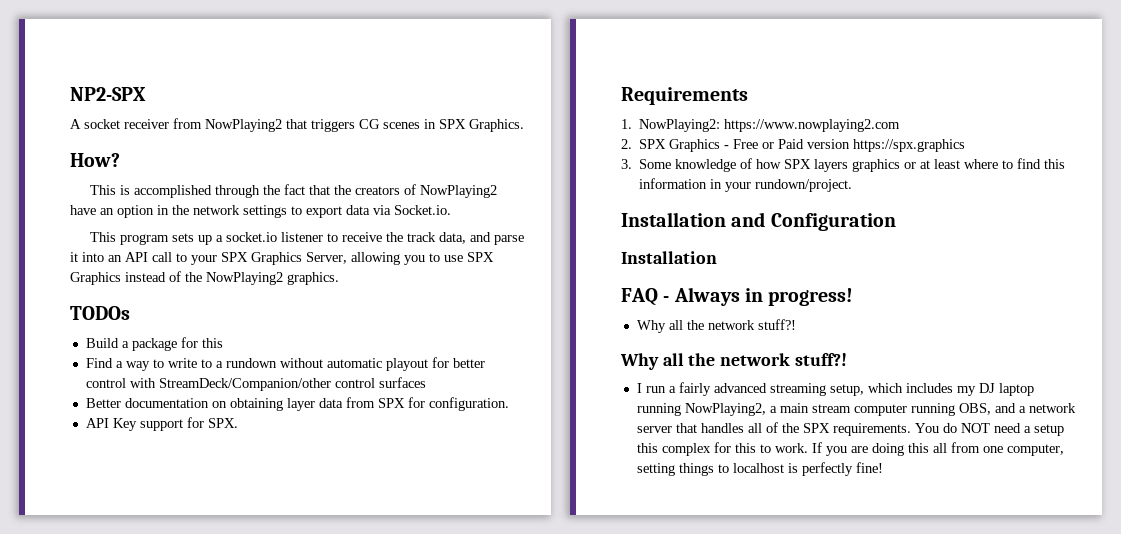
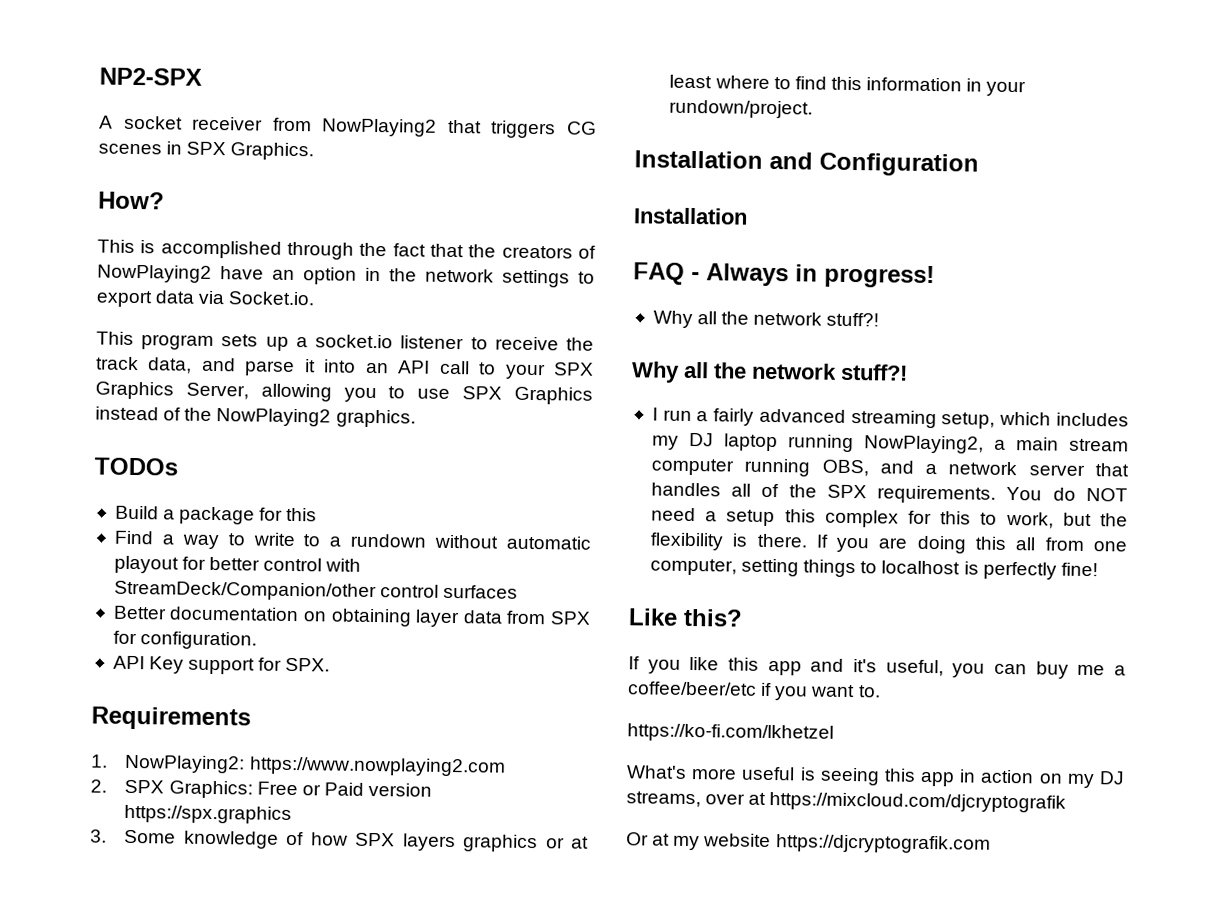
- 2. SPX Graphics - Free or Paid version https://spx.graphics
+ 2. SPX Graphics: Free or Paid version https://spx.graphics
- You do NOT need a setup this complex for this to work.
+ You do NOT need a setup this complex for this to work, but the flexibility is there.
+ Like this?
+ If you like this app and it's useful, you can buy me a coffee/beer/etc if you want to.
+ https://ko-fi.com/lkhetzel
+ What's more useful is seeing this app in action on my DJ streams, over at https://mixcloud.com/djcryptografik
+ Or at my website https://djcryptografik.com

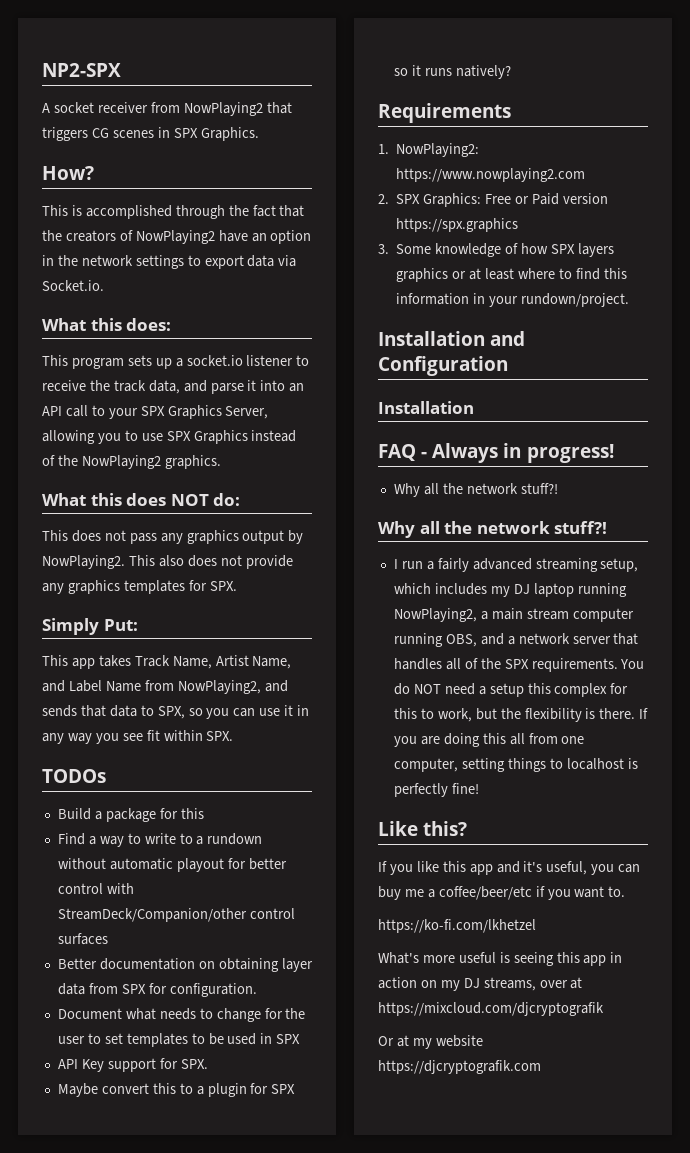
+ What this does:
+ What this does NOT do:
+ This does not pass any graphics output by NowPlaying2. This also does not provide any graphics templates for SPX.
+ Simply Put:
+ This app takes Track Name, Artist Name, and Label Name from NowPlaying2, and sends that data to SPX, so you can use it in any way you see fit within SPX.
+ Document what needs to change for the user to set templates to be used in SPX
+ Maybe convert this to a plugin for SPX so it runs natively?

